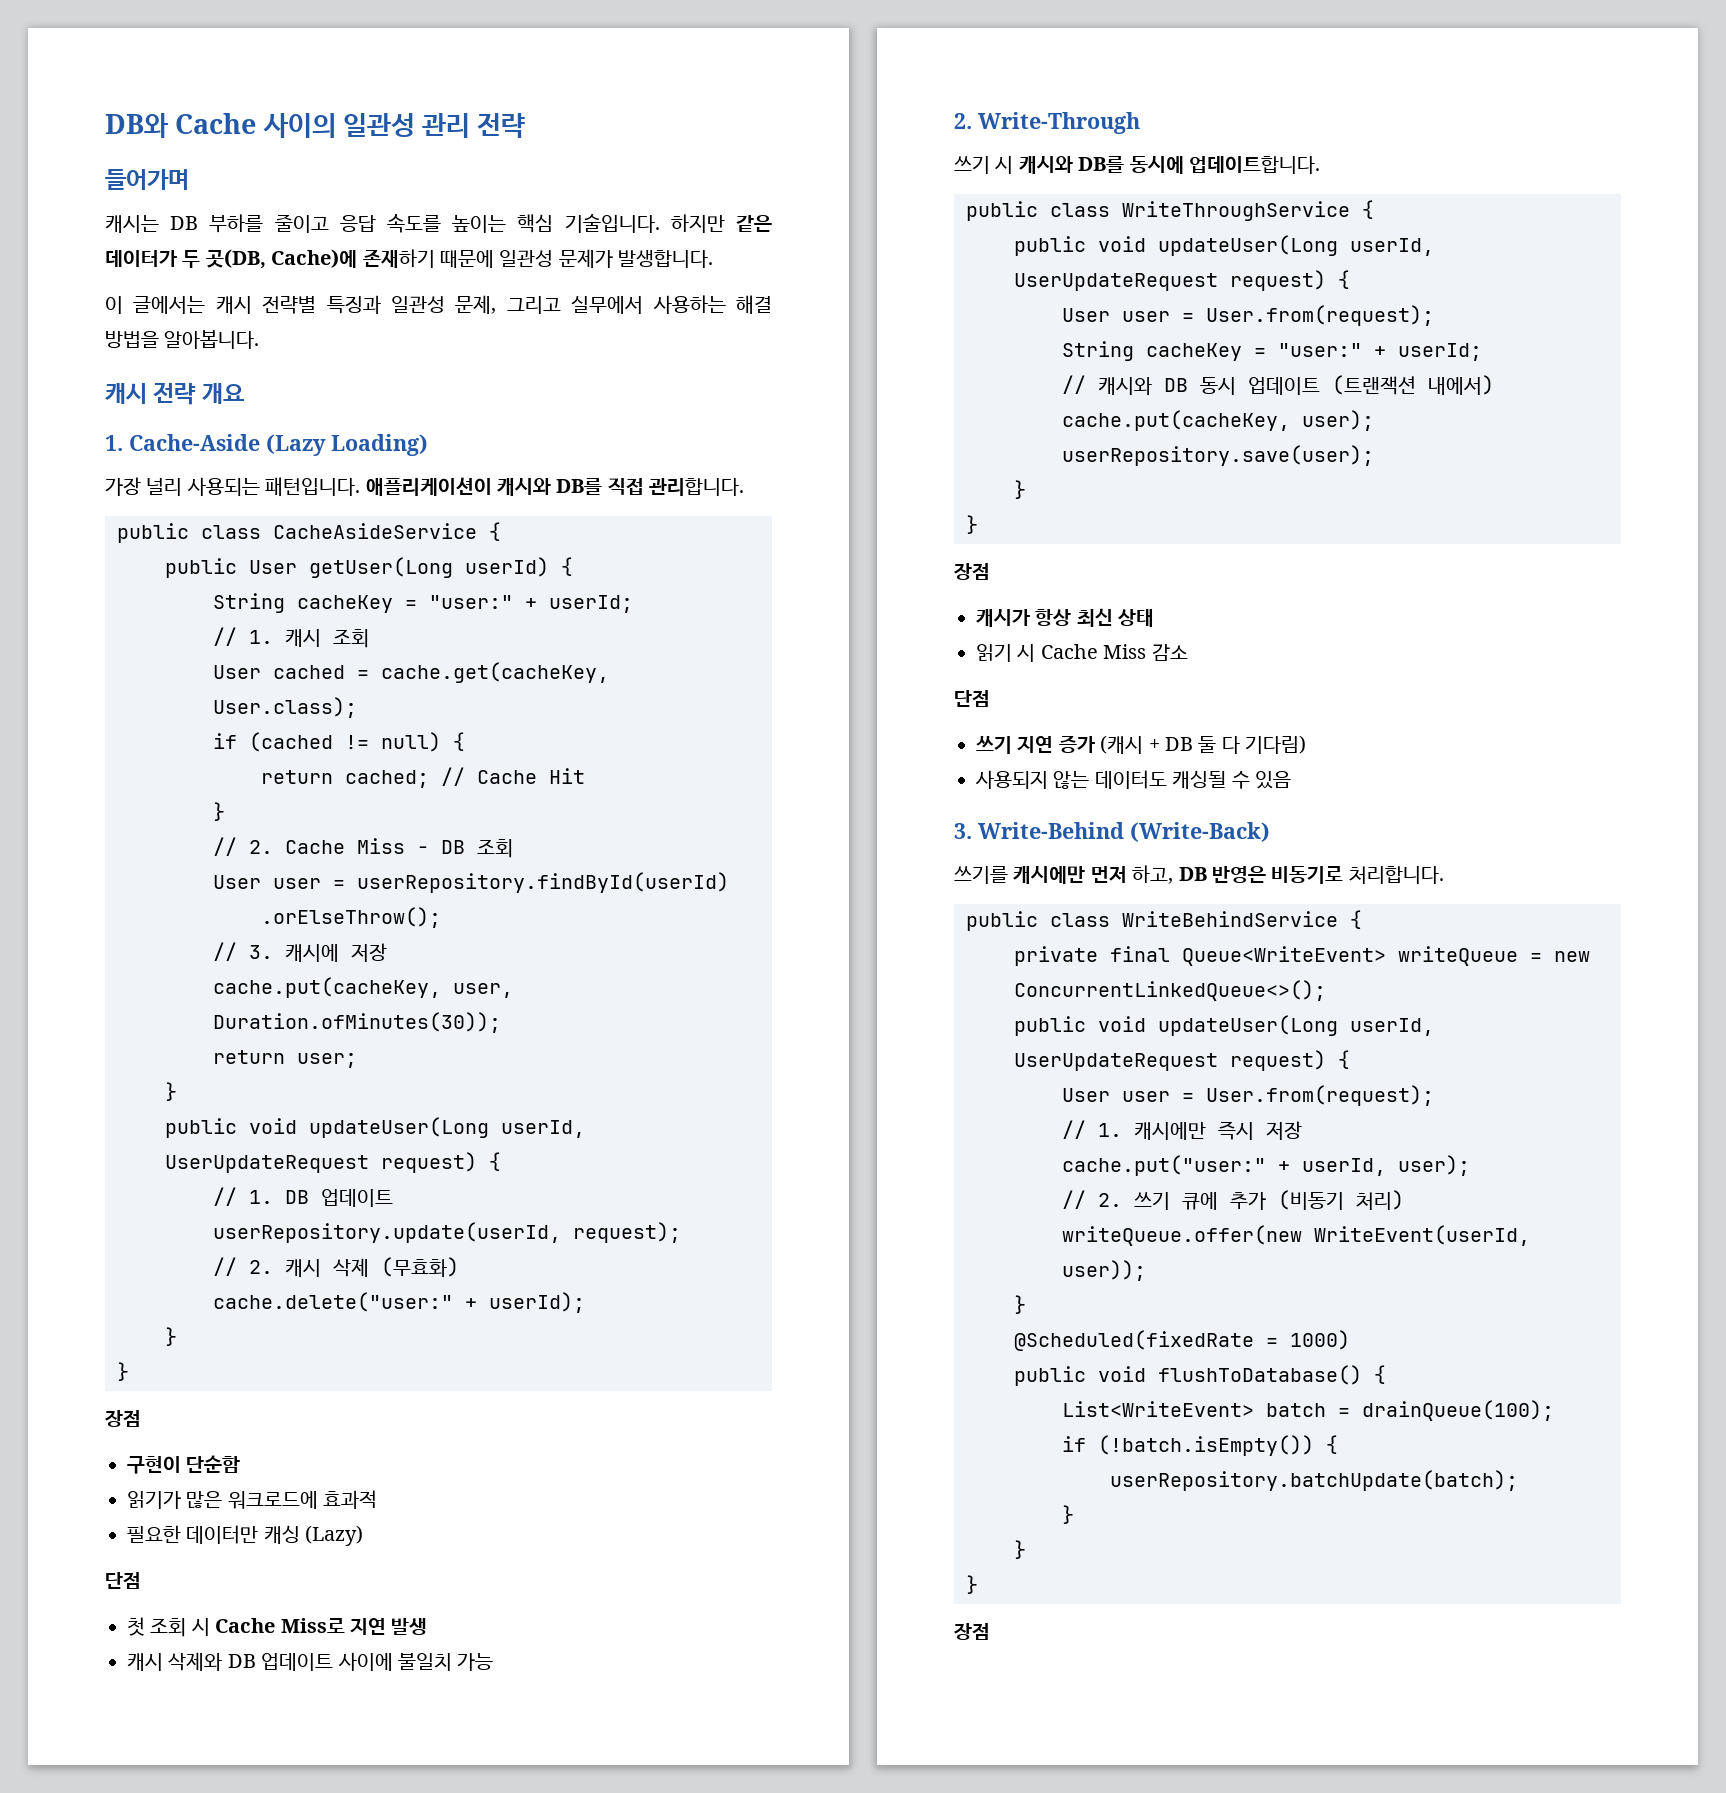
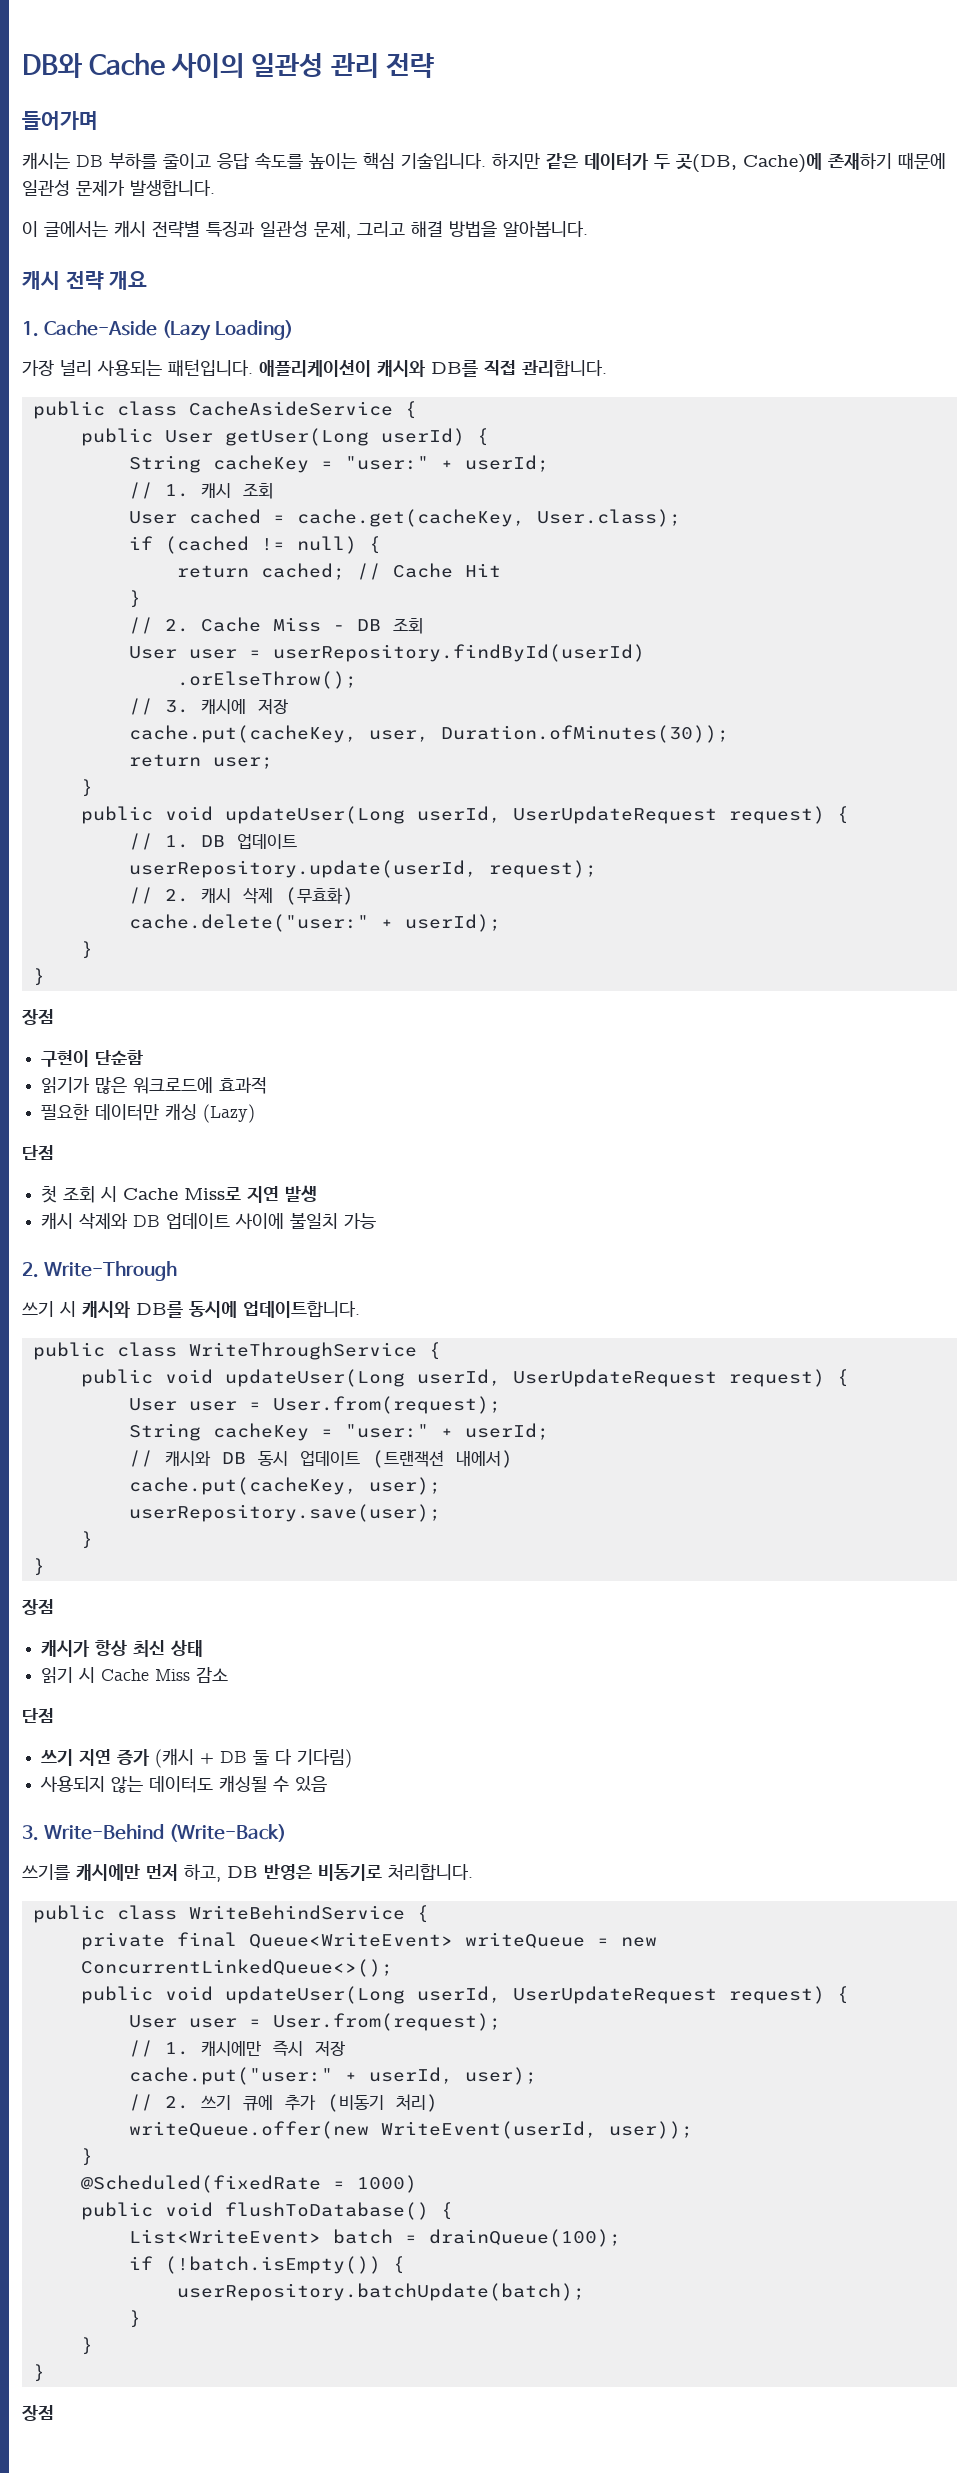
- 이 글에서는 캐시 전략별 특징과 일관성 문제, 그리고 실무에서 사용하는 해결 방법을 알아봅니다.
+ 이 글에서는 캐시 전략별 특징과 일관성 문제, 그리고 해결 방법을 알아봅니다.

